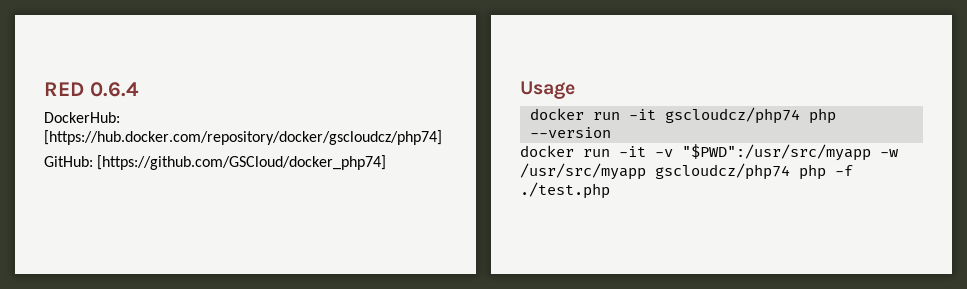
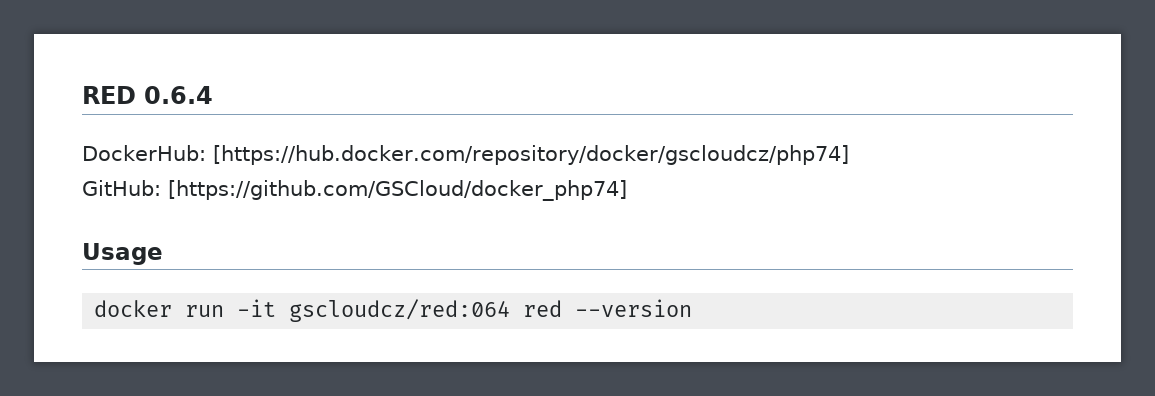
- docker run -it gscloudcz/php74 php --version
+ docker run -it gscloudcz/red:064 red --version
- docker run -it -v "$PWD":/usr/src/myapp -w /usr/src/myapp gscloudcz/php74 php -f ./test.php

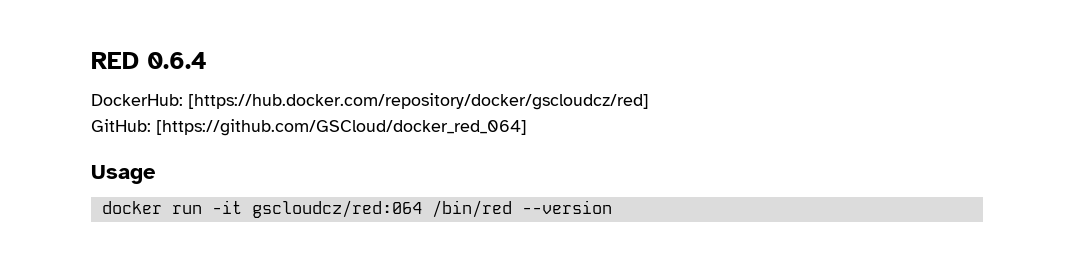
- DockerHub: [https://hub.docker.com/repository/docker/gscloudcz/php74]
+ DockerHub: [https://hub.docker.com/repository/docker/gscloudcz/red]
- GitHub: [https://github.com/GSCloud/docker_php74]
+ GitHub: [https://github.com/GSCloud/docker_red_064]
- docker run -it gscloudcz/red:064 red --version
+ docker run -it gscloudcz/red:064 /bin/red --version

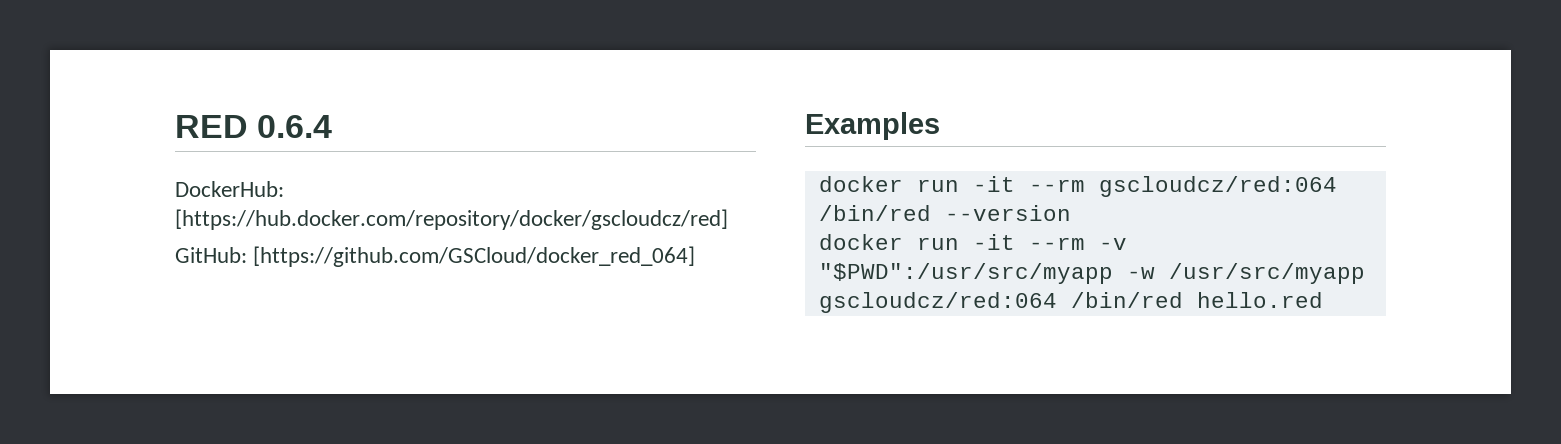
- Usage
- docker run -it gscloudcz/red:064 /bin/red --version
+ Examples
+ docker run -it --rm gscloudcz/red:064 /bin/red --version
+ docker run -it --rm -v "$PWD":/usr/src/myapp -w /usr/src/myapp gscloudcz/red:064 /bin/red hello.red

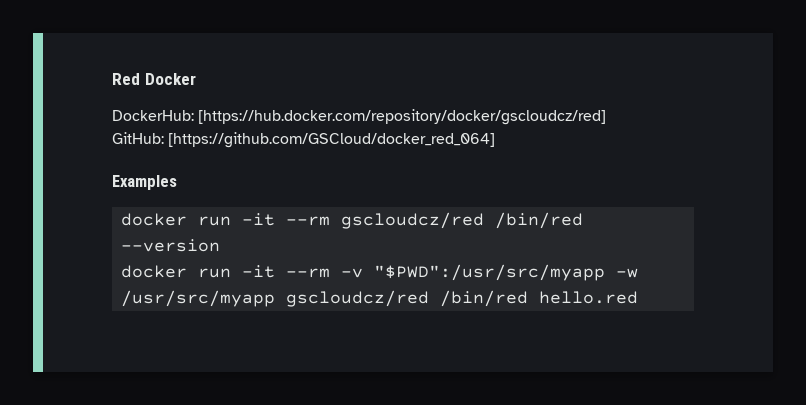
- RED 0.6.4
+ Red Docker
- docker run -it --rm gscloudcz/red:064 /bin/red --version
+ docker run -it --rm gscloudcz/red /bin/red --version
- docker run -it --rm -v "$PWD":/usr/src/myapp -w /usr/src/myapp gscloudcz/red:064 /bin/red hello.red
+ docker run -it --rm -v "$PWD":/usr/src/myapp -w /usr/src/myapp gscloudcz/red /bin/red hello.red

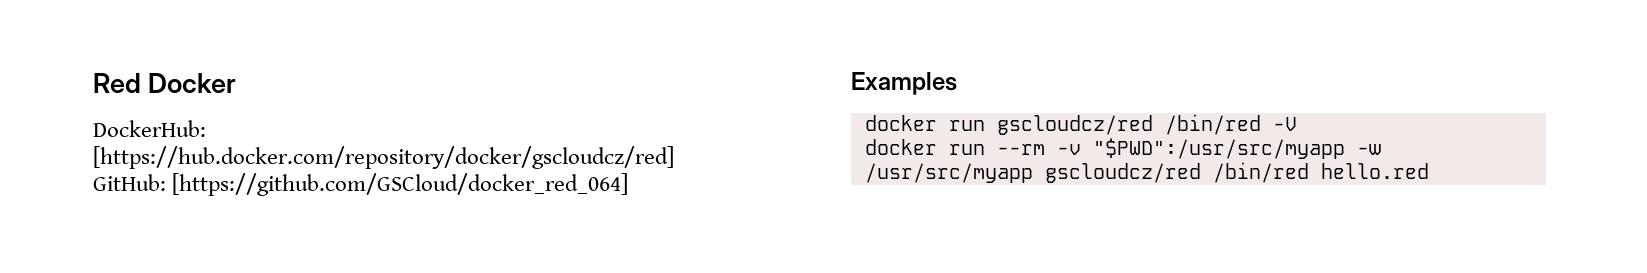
- docker run -it --rm gscloudcz/red /bin/red --version
- docker run -it --rm -v "$PWD":/usr/src/myapp -w /usr/src/myapp gscloudcz/red /bin/red hello.red
+ docker run gscloudcz/red /bin/red -V
+ docker run --rm -v "$PWD":/usr/src/myapp -w /usr/src/myapp gscloudcz/red /bin/red hello.red

